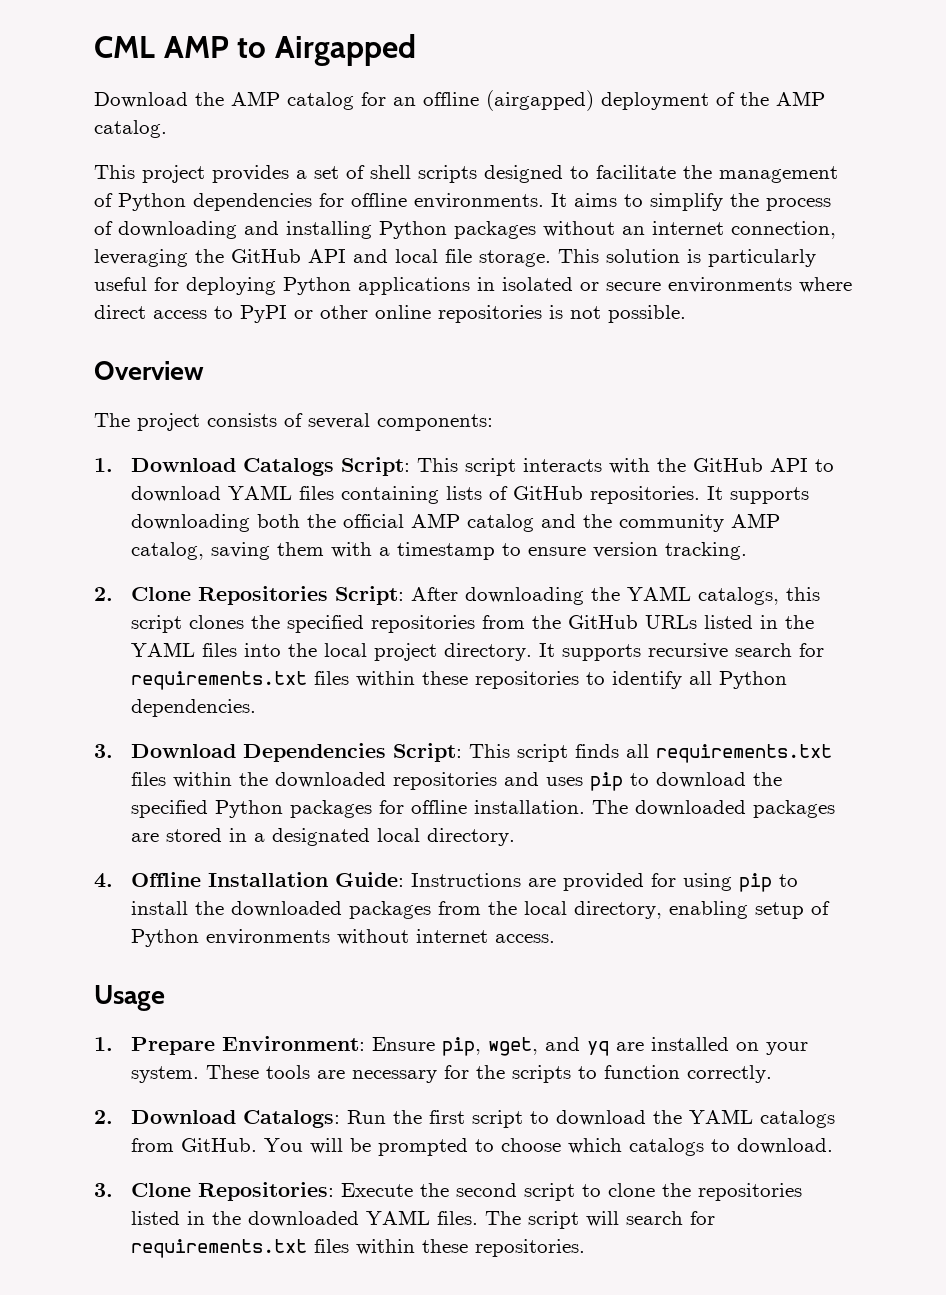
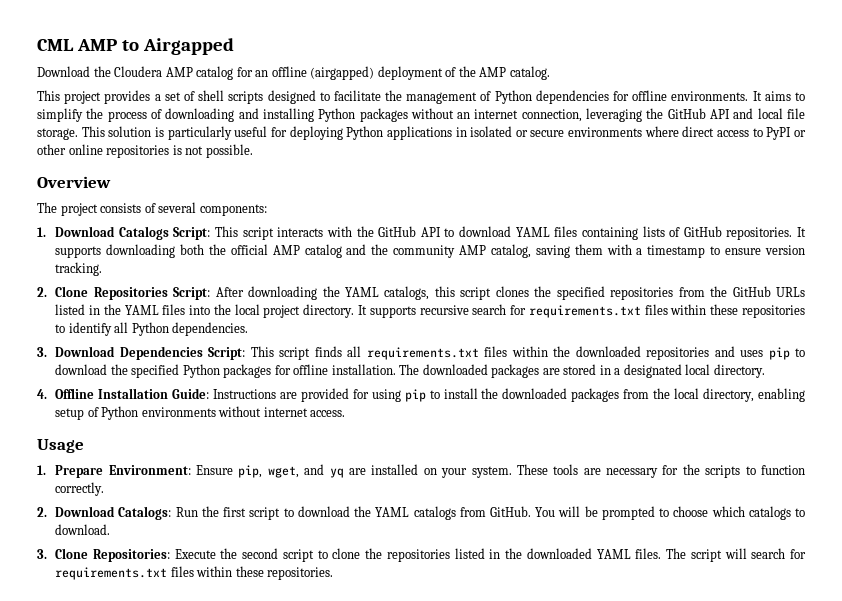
- Download the AMP catalog for an offline (airgapped) deployment of the AMP catalog.
+ Download the Cloudera AMP catalog for an offline (airgapped) deployment of the AMP catalog.

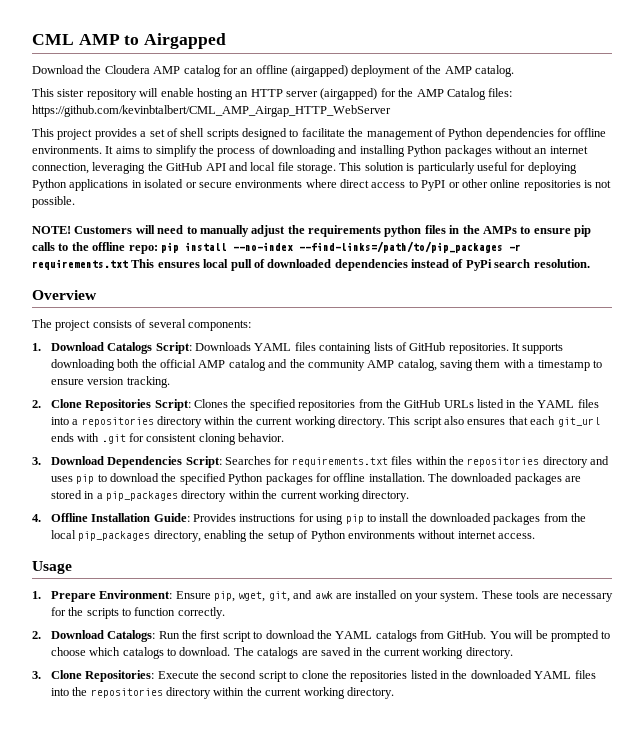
+ This sister repository will enable hosting an HTTP server (airgapped) for the AMP Catalog files: https://github.com/kevinbtalbert/CML_AMP_Airgap_HTTP_WebServer
+ NOTE! Customers will need to manually adjust the requirements python files in the AMPs to ensure pip calls to the offline repo: pip install --no-index --find-links=/path/to/pip_packages -r requirements.txt This ensures local pull of downloaded dependencies instead of PyPi search resolution.
- 1. Download Catalogs Script: This script interacts with the GitHub API to download YAML files containing lists of GitHub repositories.
+ 1. Download Catalogs Script: Downloads YAML files containing lists of GitHub repositories.
- 2. Clone Repositories Script: After downloading the YAML catalogs, this script clones the specified repositories from the GitHub URLs listed in the YAML files into the local project directory. It supports recursive search for requirements.txt files within these repositories to identify all Python dependencies.
+ 2. Clone Repositories Script: Clones the specified repositories from the GitHub URLs listed in the YAML files into a repositories directory within the current working directory. This script also ensures that each git_url ends with .git for consistent cloning behavior.
- 3. Download Dependencies Script: This script finds all requirements.txt files within the downloaded repositories and uses pip to download the specified Python packages for offline installation.
+ 3. Download Dependencies Script: Searches for requirements.txt files within the repositories directory and uses pip to download the specified Python packages for offline installation.
- The downloaded packages are stored in a designated local directory.
+ The downloaded packages are stored in a pip_packages directory within the current working directory.
- 4. Offline Installation Guide: Instructions are provided for using pip to install the downloaded packages from the local directory, enabling setup of Python environments without internet access.
+ 4. Offline Installation Guide: Provides instructions for using pip to install the downloaded packages from the local pip_packages directory, enabling the setup of Python environments without internet access.
- 1. Prepare Environment: Ensure pip, wget, and yq are installed on your system.
+ 1. Prepare Environment: Ensure pip, wget, git, and awk are installed on your system.
+ The catalogs are saved in the current working directory.
- 3. Clone Repositories: Execute the second script to clone the repositories listed in the downloaded YAML files. The script will search for requirements.txt files within these repositories.
+ 3. Clone Repositories: Execute the second script to clone the repositories listed in the downloaded YAML files into the repositories directory within the current working directory.

